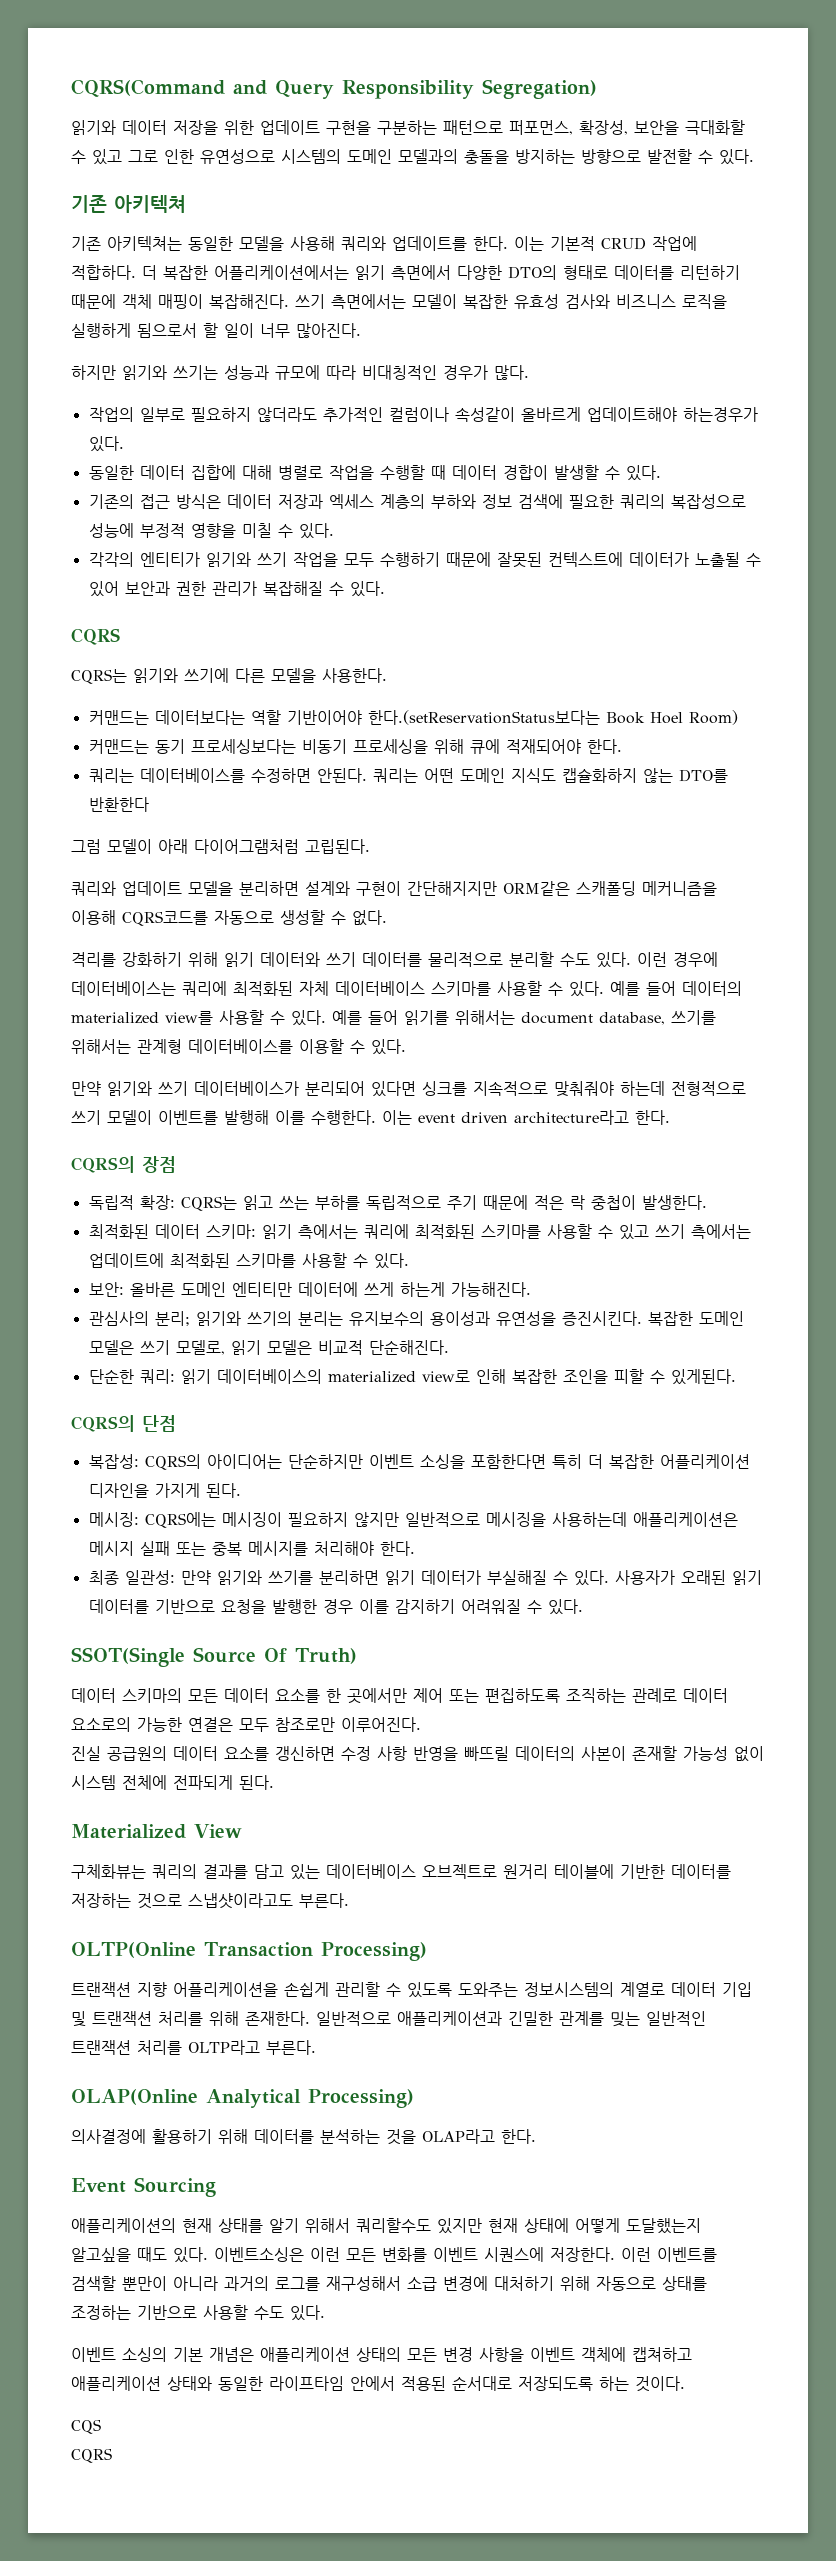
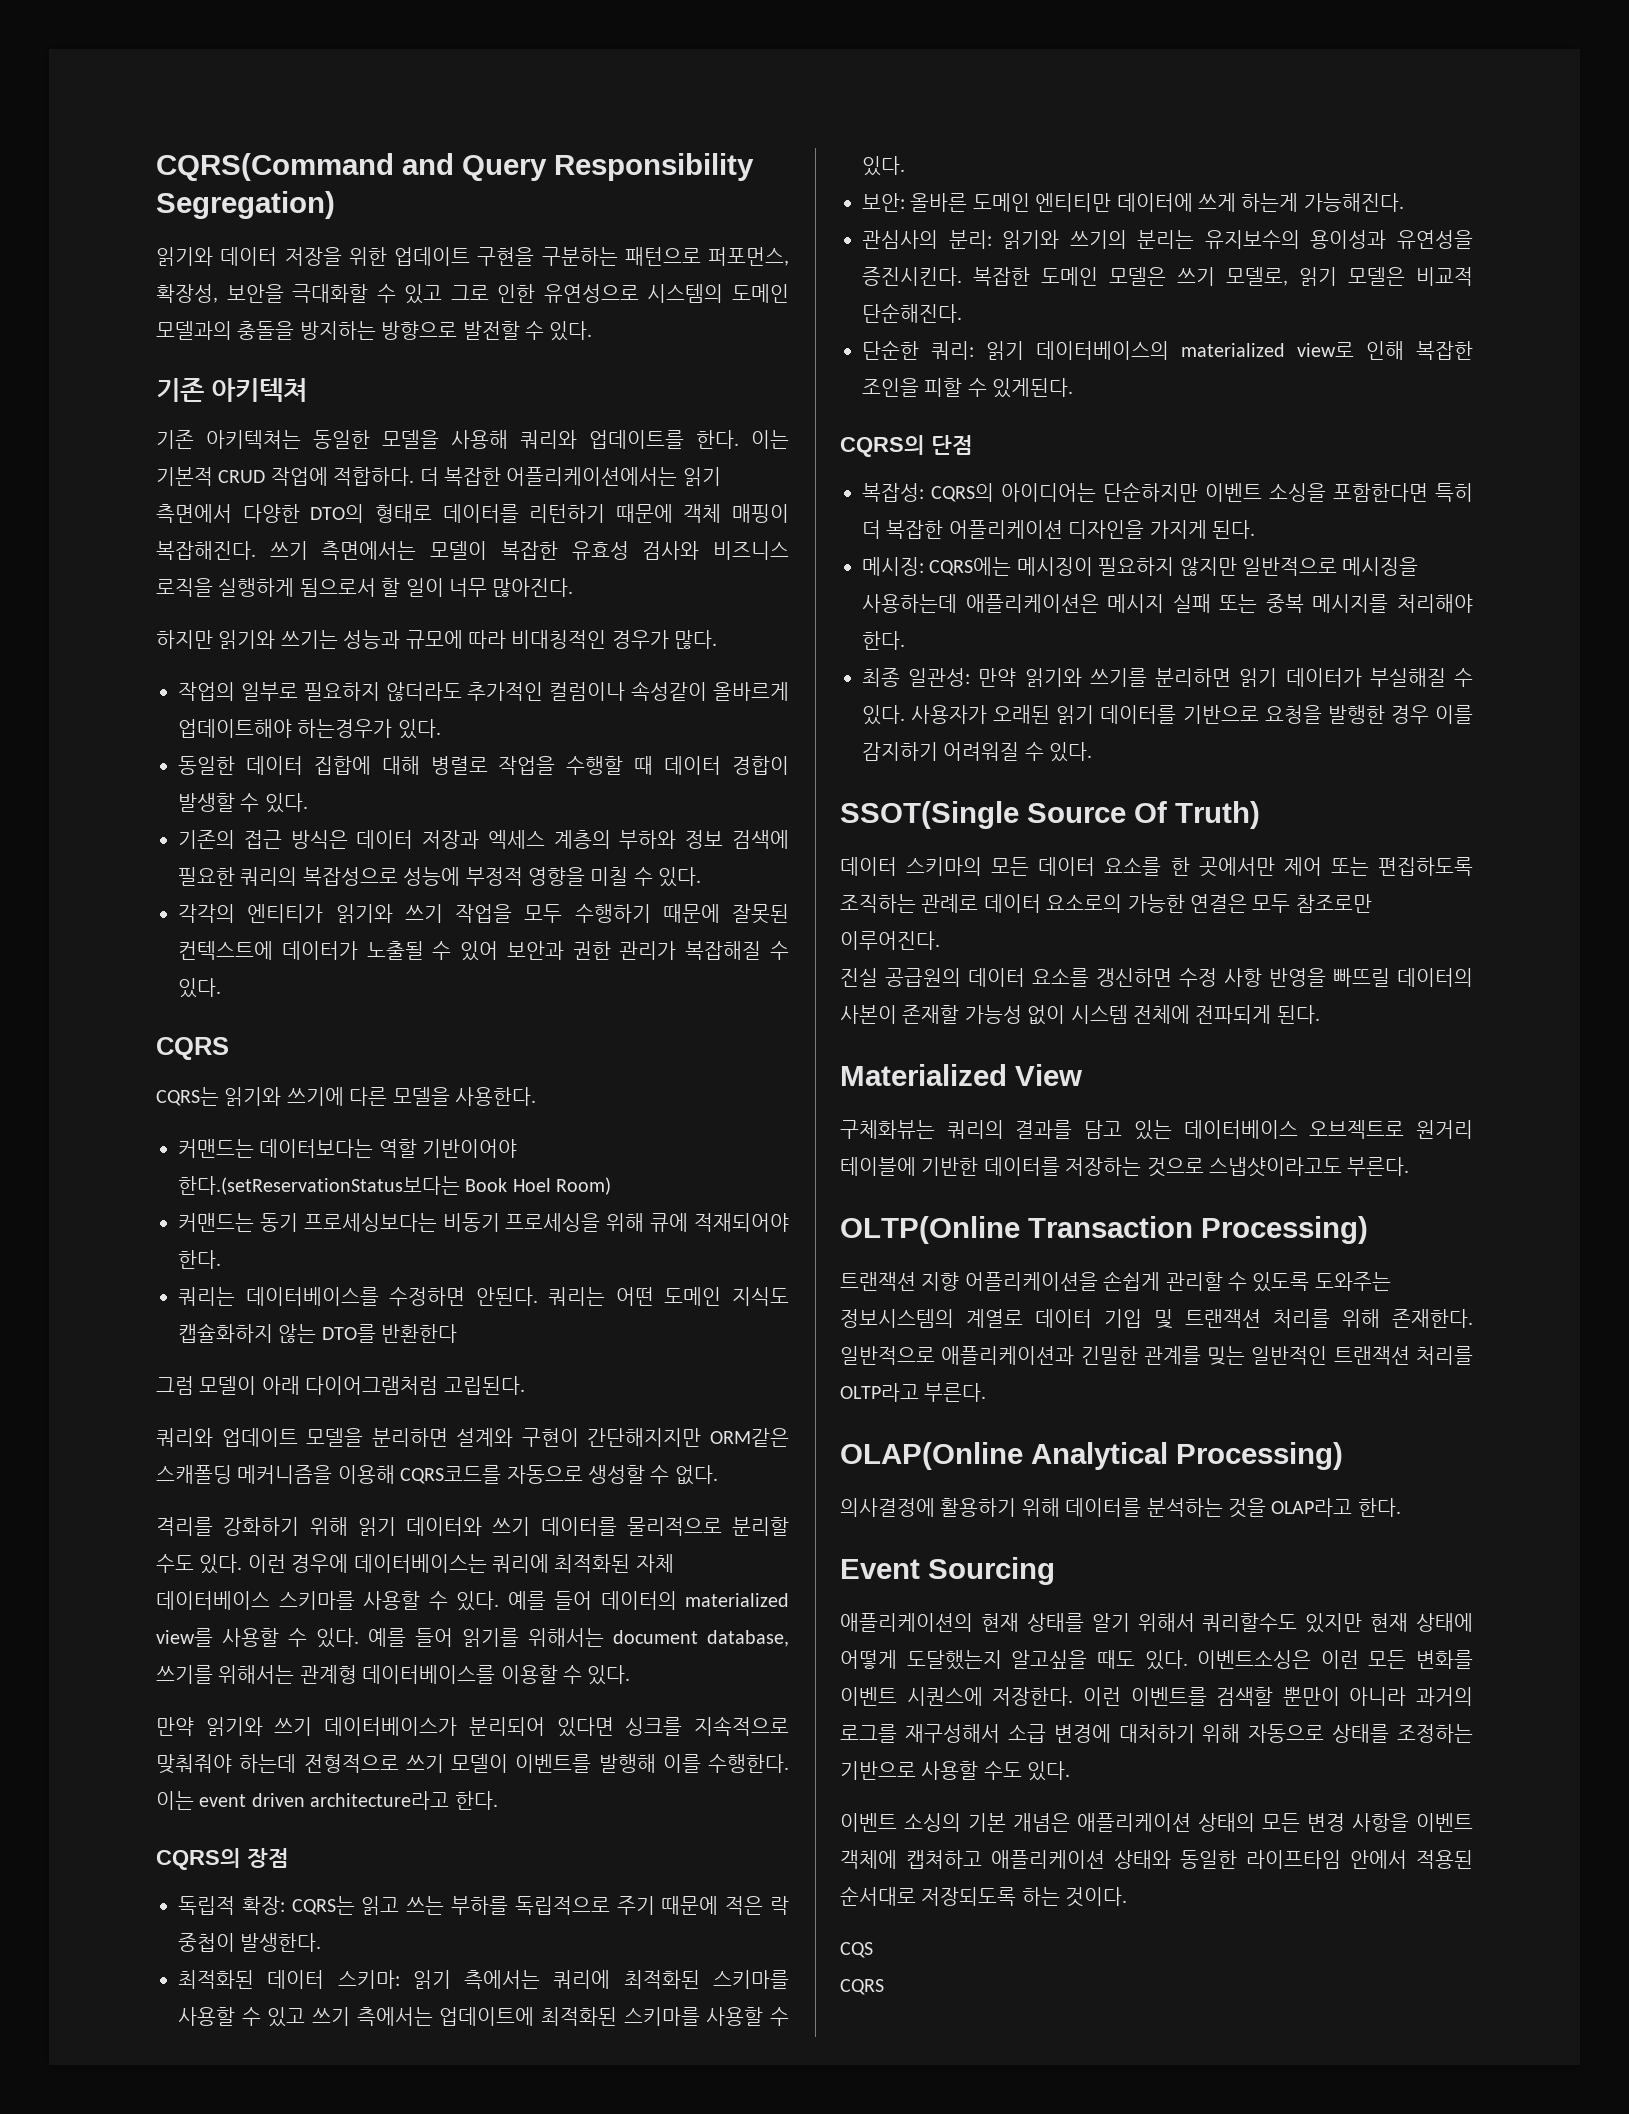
- 관심사의 분리; 읽기와 쓰기의 분리는 유지보수의 용이성과 유연성을 증진시킨다.
+ 관심사의 분리: 읽기와 쓰기의 분리는 유지보수의 용이성과 유연성을 증진시킨다.

